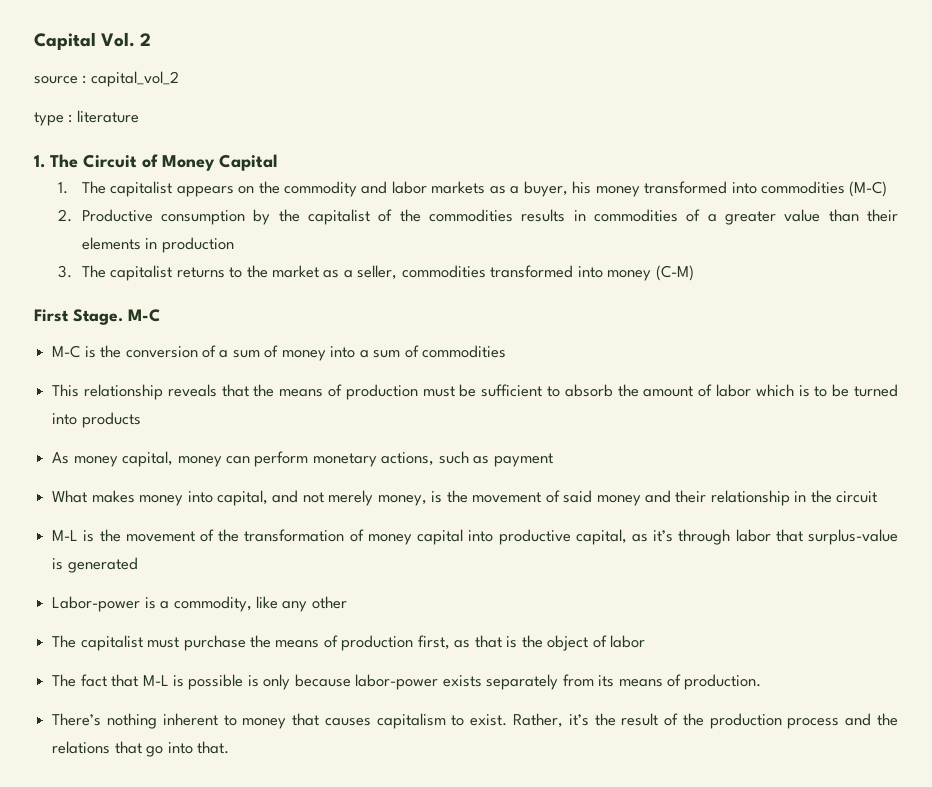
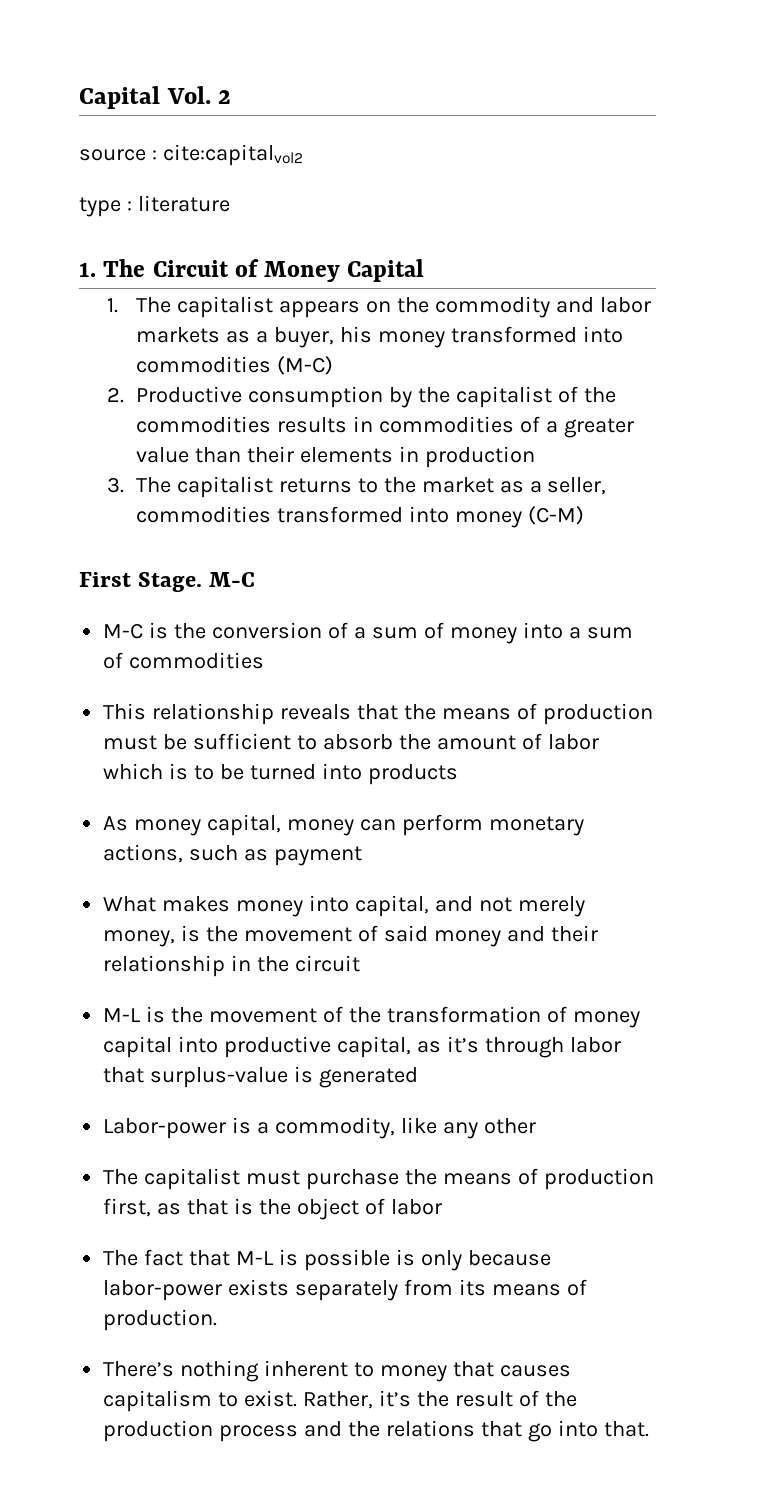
- source : capital_vol_2
+ source : cite:capitalvol2

